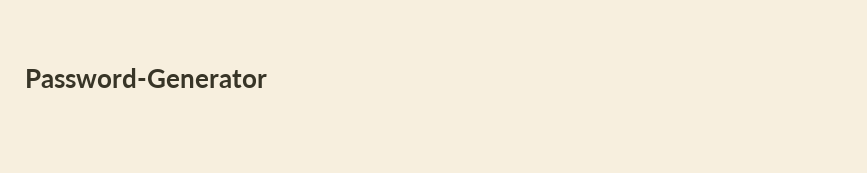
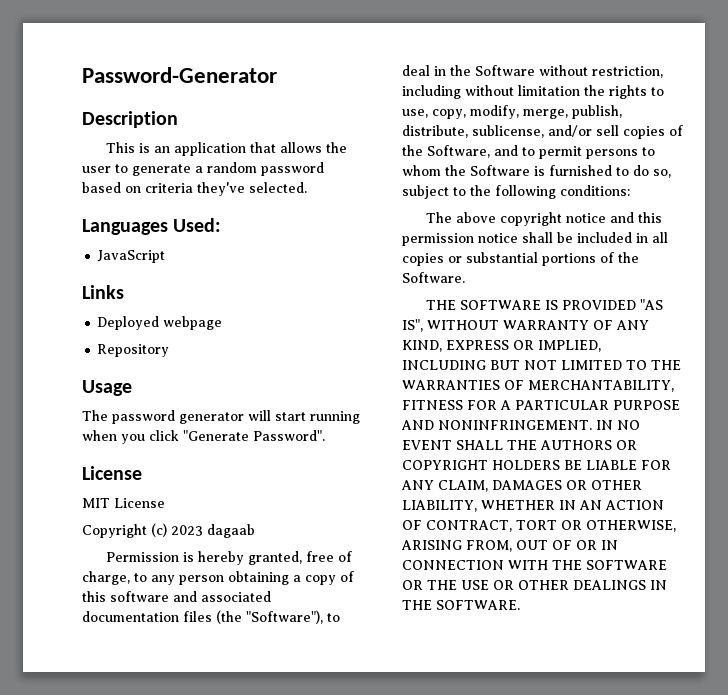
+ Description
+ This is an application that allows the user to generate a random password based on criteria they've selected.
+ Languages Used:
+ JavaScript
+ Links
+ Deployed webpage
+ Repository
+ Usage
+ The password generator will start running when you click "Generate Password".
+ License
+ MIT License
+ Copyright (c) 2023 dagaab
+ Permission is hereby granted, free of charge, to any person obtaining a copy of this software and associated documentation files (the "Software"), to deal in the Software without restriction, including without limitation the rights to use, copy, modify, merge, publish, distribute, sublicense, and/or sell copies of the Software, and to permit persons to whom the Software is furnished to do so, subject to the following conditions:
+ The above copyright notice and this permission notice shall be included in all copies or substantial portions of the Software.
+ THE SOFTWARE IS PROVIDED "AS IS", WITHOUT WARRANTY OF ANY KIND, EXPRESS OR IMPLIED, INCLUDING BUT NOT LIMITED TO THE WARRANTIES OF MERCHANTABILITY, FITNESS FOR A PARTICULAR PURPOSE AND NONINFRINGEMENT. IN NO EVENT SHALL THE AUTHORS OR COPYRIGHT HOLDERS BE LIABLE FOR ANY CLAIM, DAMAGES OR OTHER LIABILITY, WHETHER IN AN ACTION OF CONTRACT, TORT OR OTHERWISE, ARISING FROM, OUT OF OR IN CONNECTION WITH THE SOFTWARE OR THE USE OR OTHER DEALINGS IN THE SOFTWARE.

